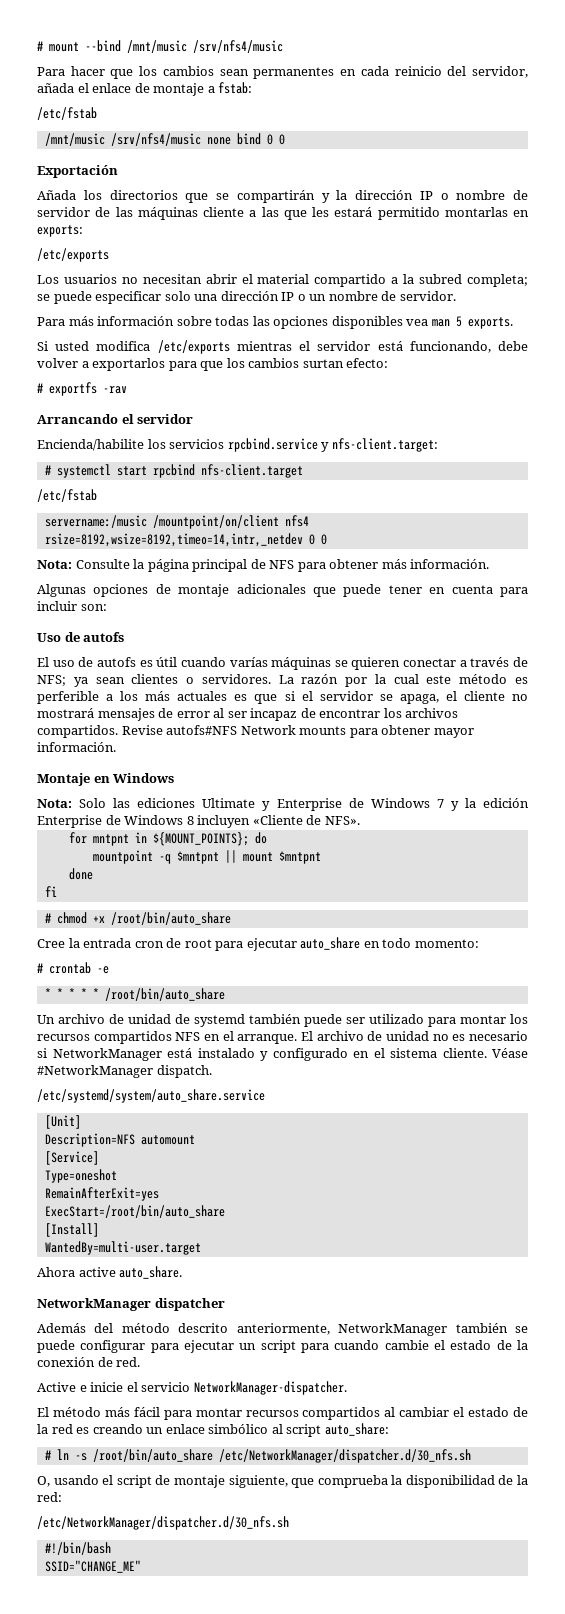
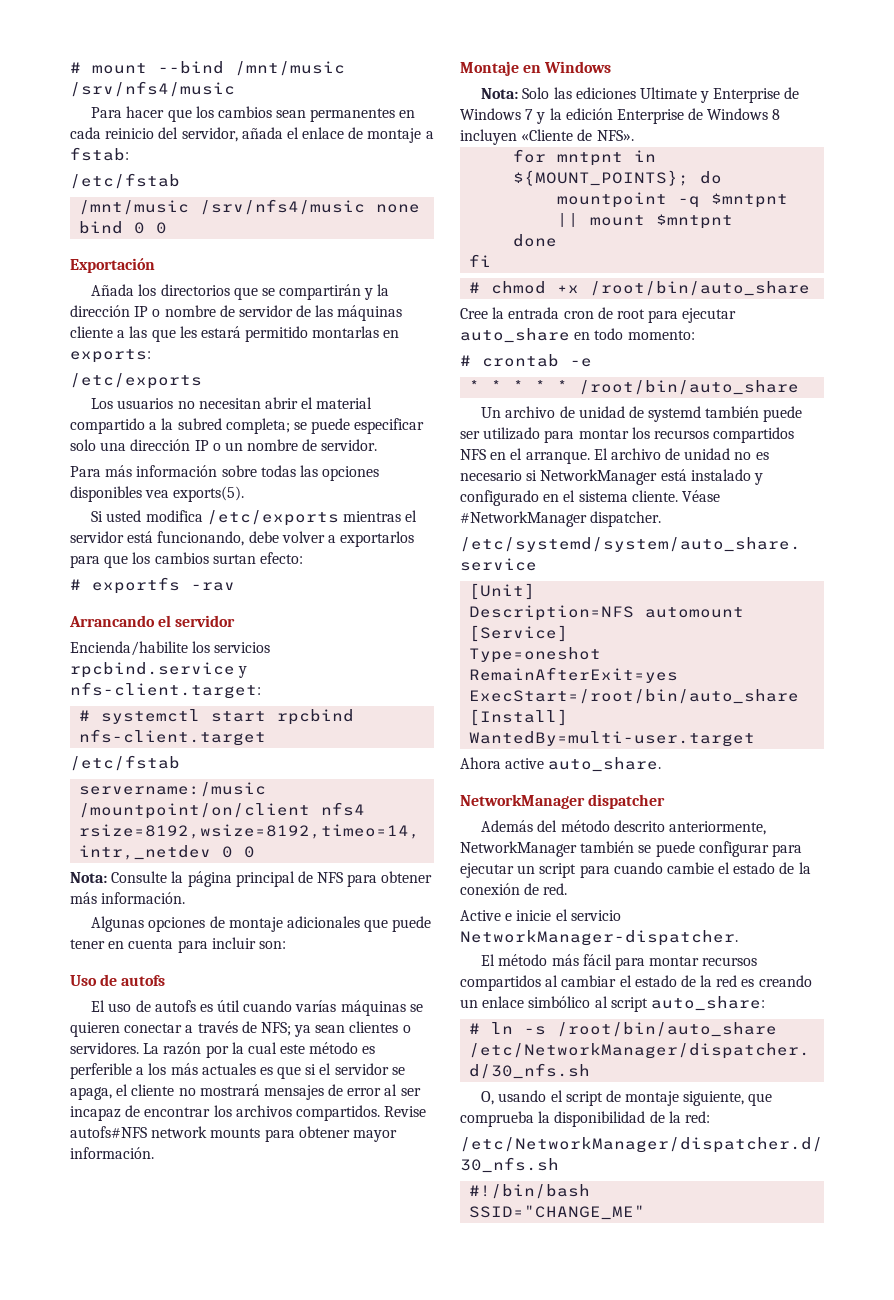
- Para más información sobre todas las opciones disponibles vea man 5 exports.
+ Para más información sobre todas las opciones disponibles vea exports(5).
- Revise autofs#NFS Network mounts para obtener mayor información.
+ Revise autofs#NFS network mounts para obtener mayor información.
- Véase #NetworkManager dispatch.
+ Véase #NetworkManager dispatcher.

